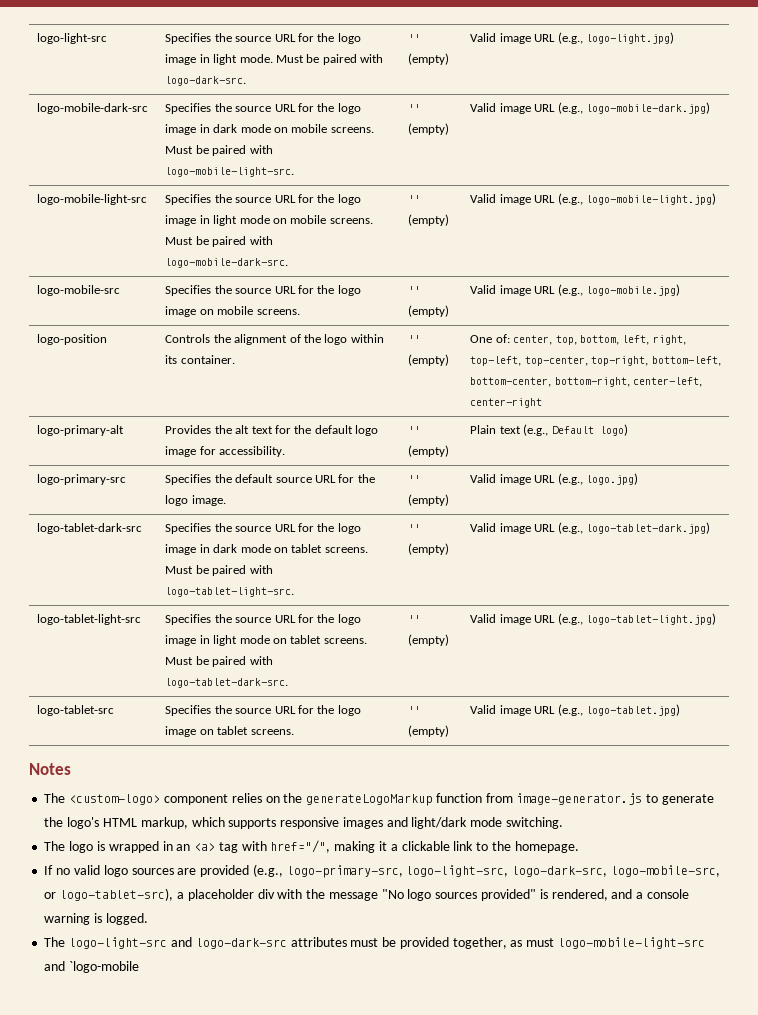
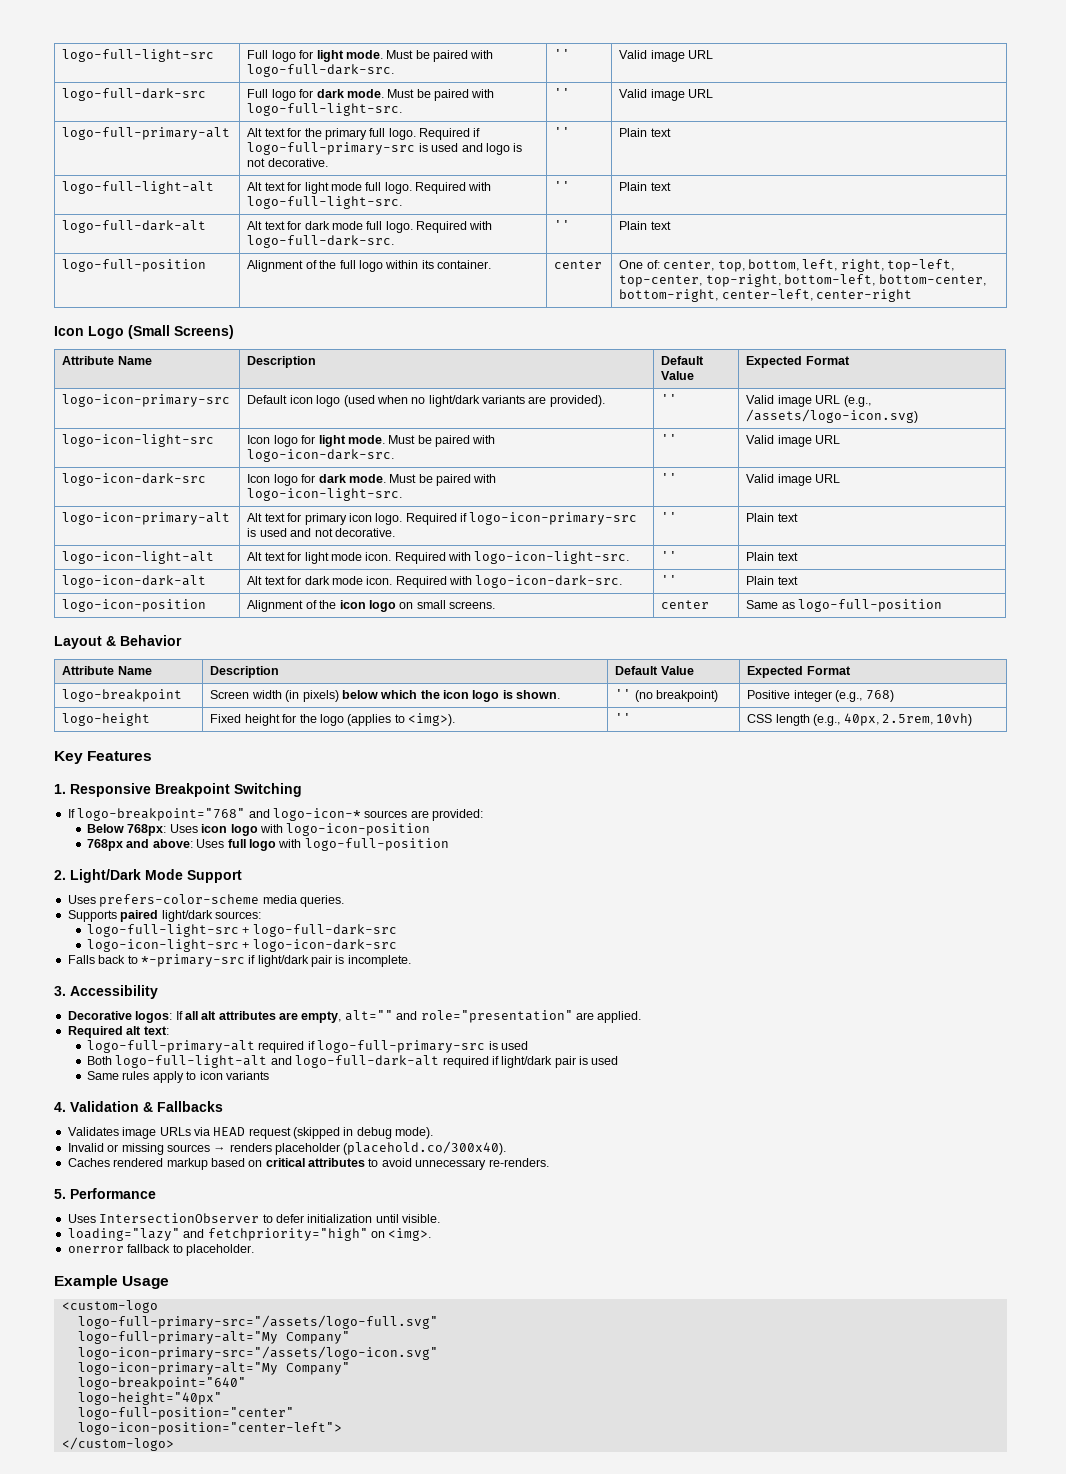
- logo-light-src | Specifies the source URL for the logo image in light mode. Must be paired with logo-dark-src. | '' (empty) | Valid image URL (e.g., logo-light.jpg)
- logo-mobile-dark-src | Specifies the source URL for the logo image in dark mode on mobile screens. Must be paired with logo-mobile-light-src. | '' (empty) | Valid image URL (e.g., logo-mobile-dark.jpg)
- logo-mobile-light-src | Specifies the source URL for the logo image in light mode on mobile screens. Must be paired with logo-mobile-dark-src. | '' (empty) | Valid image URL (e.g., logo-mobile-light.jpg)
- logo-mobile-src | Specifies the source URL for the logo image on mobile screens. | '' (empty) | Valid image URL (e.g., logo-mobile.jpg)
- logo-position | Controls the alignment of the logo within its container. | '' (empty) | One of: center, top, bottom, left, right, top-left, top-center, top-right, bottom-left, bottom-center, bottom-right, center-left, center-right
+ logo-full-light-src | Full logo for light mode. Must be paired with logo-full-dark-src. | '' | Valid image URL
+ logo-full-dark-src | Full logo for dark mode. Must be paired with logo-full-light-src. | '' | Valid image URL
+ logo-full-primary-alt | Alt text for the primary full logo. Required if logo-full-primary-src is used and logo is not decorative. | '' | Plain text
+ logo-full-light-alt | Alt text for light mode full logo. Required with logo-full-light-src. | '' | Plain text
+ logo-full-dark-alt | Alt text for dark mode full logo. Required with logo-full-dark-src. | '' | Plain text
+ logo-full-position | Alignment of the full logo within its container. | center | One of: center, top, bottom, left, right, top-left, top-center, top-right, bottom-left, bottom-center, bottom-right, center-left, center-right
- logo-primary-alt | Provides the alt text for the default logo image for accessibility. | '' (empty) | Plain text (e.g., Default logo)
- logo-primary-src | Specifies the default source URL for the logo image. | '' (empty) | Valid image URL (e.g., logo.jpg)
- logo-tablet-dark-src | Specifies the source URL for the logo image in dark mode on tablet screens. Must be paired with logo-tablet-light-src. | '' (empty) | Valid image URL (e.g., logo-tablet-dark.jpg)
- logo-tablet-light-src | Specifies the source URL for the logo image in light mode on tablet screens. Must be paired with logo-tablet-dark-src. | '' (empty) | Valid image URL (e.g., logo-tablet-light.jpg)
- logo-tablet-src | Specifies the source URL for the logo image on tablet screens. | '' (empty) | Valid image URL (e.g., logo-tablet.jpg)
- Notes
- The <custom-logo> component relies on the generateLogoMarkup function from image-generator.js to generate the logo's HTML markup, which supports responsive images and light/dark mode switching.
- The logo is wrapped in an <a> tag with href="/", making it a clickable link to the homepage.
- If no valid logo sources are provided (e.g., logo-primary-src, logo-light-src, logo-dark-src, logo-mobile-src, or logo-tablet-src), a placeholder div with the message "No logo sources provided" is rendered, and a console warning is logged.
- The logo-light-src and logo-dark-src attributes must be provided together, as must logo-mobile-light-src and `logo-mobile
+ Icon Logo (Small Screens)
+ Attribute Name | Description | Default Value | Expected Format
+ logo-icon-primary-src | Default icon logo (used when no light/dark variants are provided). | '' | Valid image URL (e.g., /assets/logo-icon.svg)
+ logo-icon-light-src | Icon logo for light mode. Must be paired with logo-icon-dark-src. | '' | Valid image URL
+ logo-icon-dark-src | Icon logo for dark mode. Must be paired with logo-icon-light-src. | '' | Valid image URL
+ logo-icon-primary-alt | Alt text for primary icon logo. Required if logo-icon-primary-src is used and not decorative. | '' | Plain text
+ logo-icon-light-alt | Alt text for light mode icon. Required with logo-icon-light-src. | '' | Plain text
+ logo-icon-dark-alt | Alt text for dark mode icon. Required with logo-icon-dark-src. | '' | Plain text
+ logo-icon-position | Alignment of the icon logo on small screens. | center | Same as logo-full-position
+ Layout & Behavior
+ Attribute Name | Description | Default Value | Expected Format
+ logo-breakpoint | Screen width (in pixels) below which the icon logo is shown. | '' (no breakpoint) | Positive integer (e.g., 768)
+ logo-height | Fixed height for the logo (applies to <img>). | '' | CSS length (e.g., 40px, 2.5rem, 10vh)
+ Key Features
+ 1. Responsive Breakpoint Switching
+ If logo-breakpoint="768" and logo-icon-* sources are provided:
+ Below 768px: Uses icon logo with logo-icon-position
+ 768px and above: Uses full logo with logo-full-position
+ 2. Light/Dark Mode Support
+ Uses prefers-color-scheme media queries.
+ Supports paired light/dark sources:
+ logo-full-light-src + logo-full-dark-src
+ logo-icon-light-src + logo-icon-dark-src
+ Falls back to *-primary-src if light/dark pair is incomplete.
+ 3. Accessibility
+ Decorative logos: If all alt attributes are empty, alt="" and role="presentation" are applied.
+ Required alt text:
+ logo-full-primary-alt required if logo-full-primary-src is used
+ Both logo-full-light-alt and logo-full-dark-alt required if light/dark pair is used
+ Same rules apply to icon variants
+ 4. Validation & Fallbacks
+ Validates image URLs via HEAD request (skipped in debug mode).
+ Invalid or missing sources → renders placeholder (placehold.co/300x40).
+ Caches rendered markup based on critical attributes to avoid unnecessary re-renders.
+ 5. Performance
+ Uses IntersectionObserver to defer initialization until visible.
+ loading="lazy" and fetchpriority="high" on <img>.
+ onerror fallback to placeholder.
+ Example Usage
+ <custom-logo
+ logo-full-primary-src="/assets/logo-full.svg"
+ logo-full-primary-alt="My Company"
+ logo-icon-primary-src="/assets/logo-icon.svg"
+ logo-icon-primary-alt="My Company"
+ logo-breakpoint="640"
+ logo-height="40px"
+ logo-full-position="center"
+ logo-icon-position="center-left">
+ </custom-logo>

